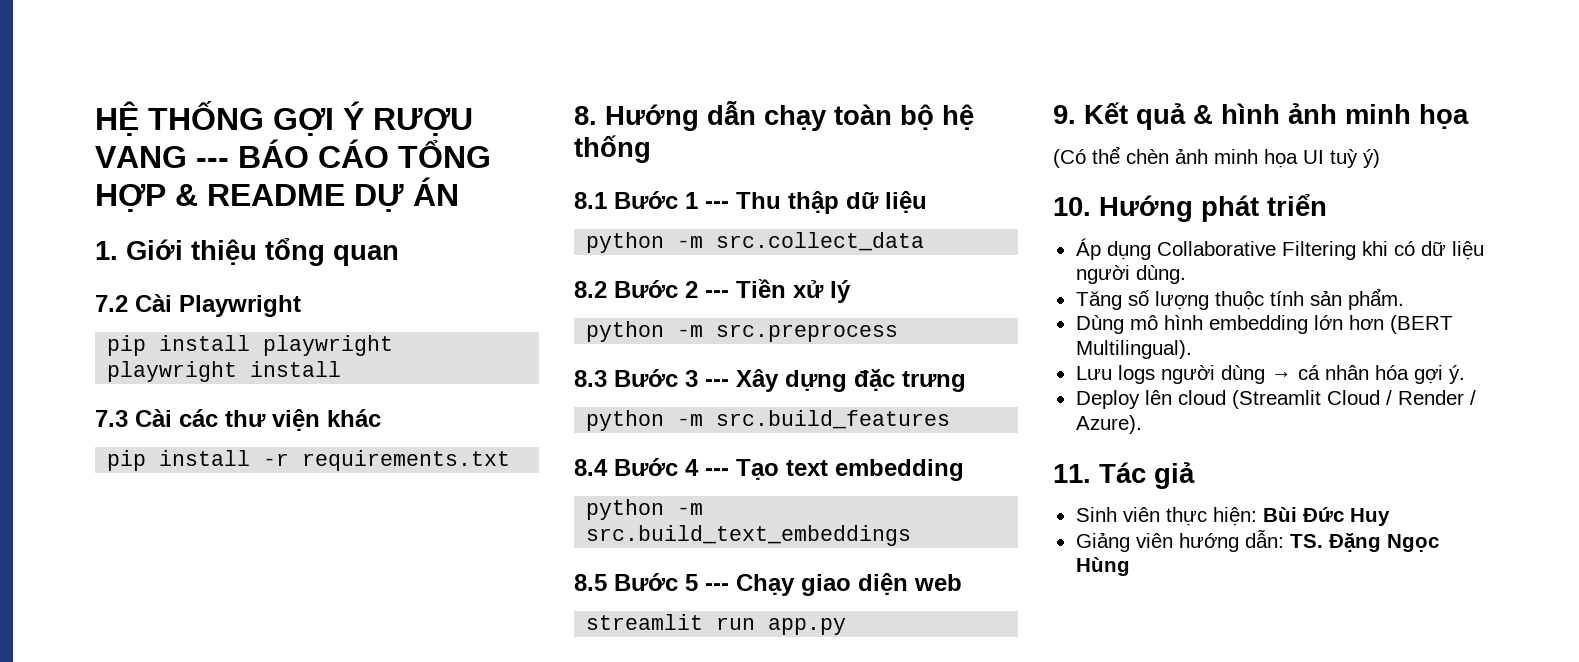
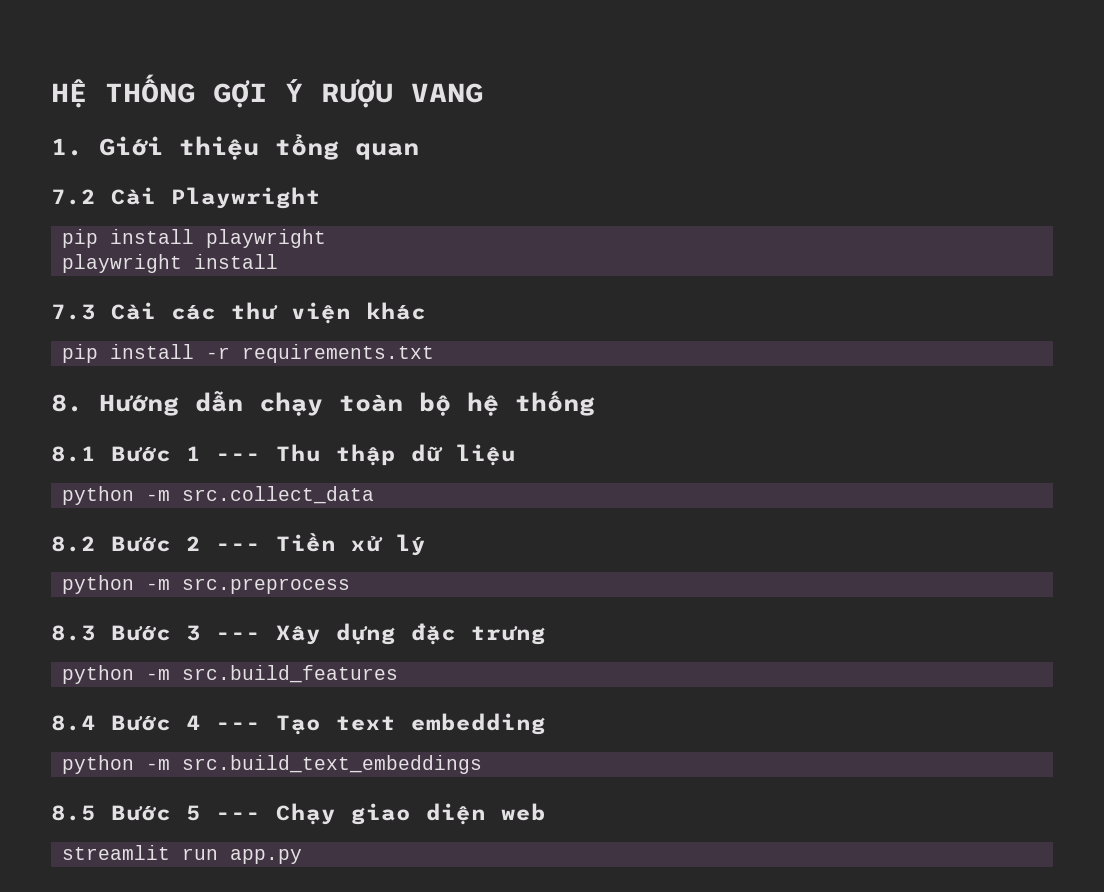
- HỆ THỐNG GỢI Ý RƯỢU VANG --- BÁO CÁO TỔNG HỢP & README DỰ ÁN
+ HỆ THỐNG GỢI Ý RƯỢU VANG
- 9. Kết quả & hình ảnh minh họa
- (Có thể chèn ảnh minh họa UI tuỳ ý)
- 10. Hướng phát triển
- Áp dụng Collaborative Filtering khi có dữ liệu người dùng.
- Tăng số lượng thuộc tính sản phẩm.
- Dùng mô hình embedding lớn hơn (BERT Multilingual).
- Lưu logs người dùng → cá nhân hóa gợi ý.
- Deploy lên cloud (Streamlit Cloud / Render / Azure).
- 11. Tác giả
- Sinh viên thực hiện: Bùi Đức Huy
- Giảng viên hướng dẫn: TS. Đặng Ngọc Hùng

